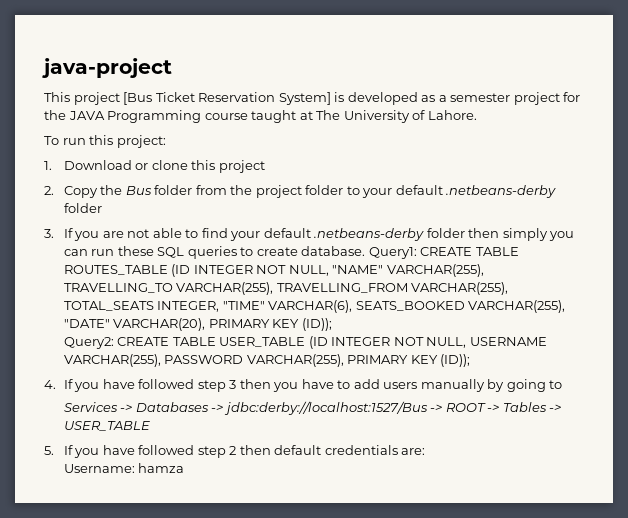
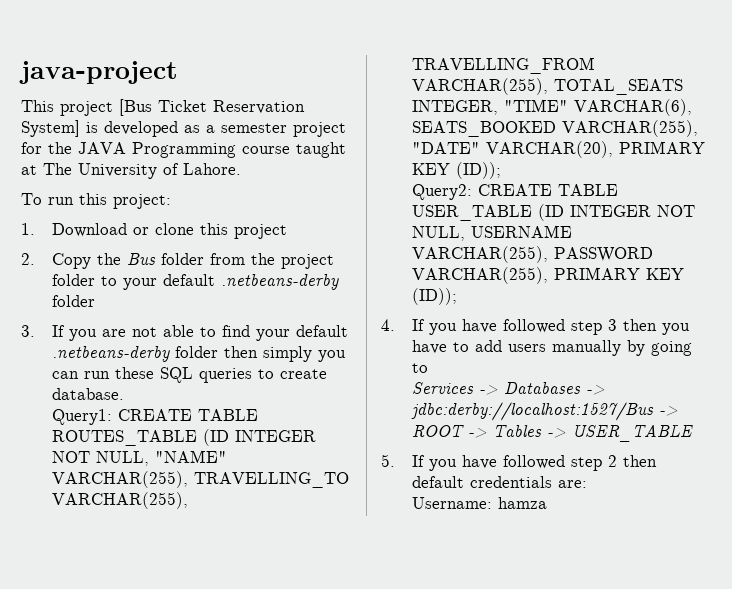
- 3. If you are not able to find your default .netbeans-derby folder then simply you can run these SQL queries to create database. Query1: CREATE TABLE ROUTES_TABLE (ID INTEGER NOT NULL, "NAME" VARCHAR(255), TRAVELLING_TO VARCHAR(255), TRAVELLING_FROM VARCHAR(255), TOTAL_SEATS INTEGER, "TIME" VARCHAR(6), SEATS_BOOKED VARCHAR(255), "DATE" VARCHAR(20), PRIMARY KEY (ID));
+ 3. If you are not able to find your default .netbeans-derby folder then simply you can run these SQL queries to create database.
+ Query1: CREATE TABLE ROUTES_TABLE (ID INTEGER NOT NULL, "NAME" VARCHAR(255), TRAVELLING_TO VARCHAR(255), TRAVELLING_FROM VARCHAR(255), TOTAL_SEATS INTEGER, "TIME" VARCHAR(6), SEATS_BOOKED VARCHAR(255), "DATE" VARCHAR(20), PRIMARY KEY (ID));

